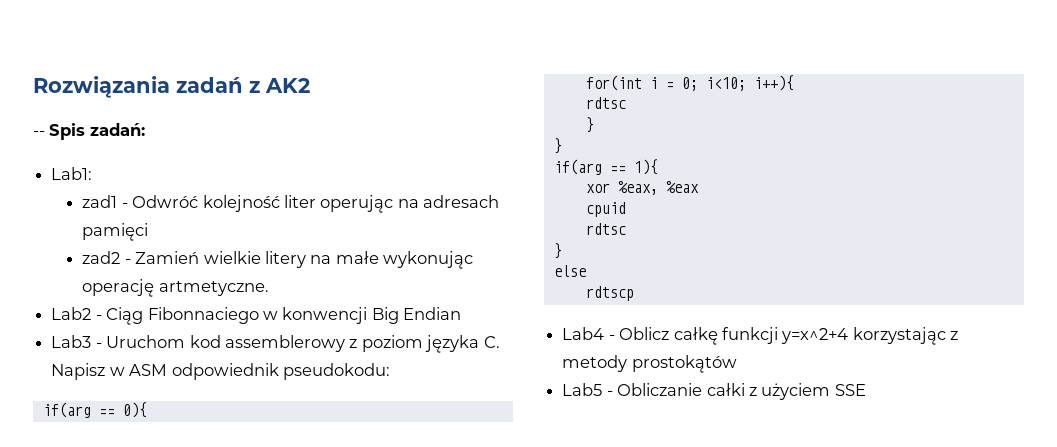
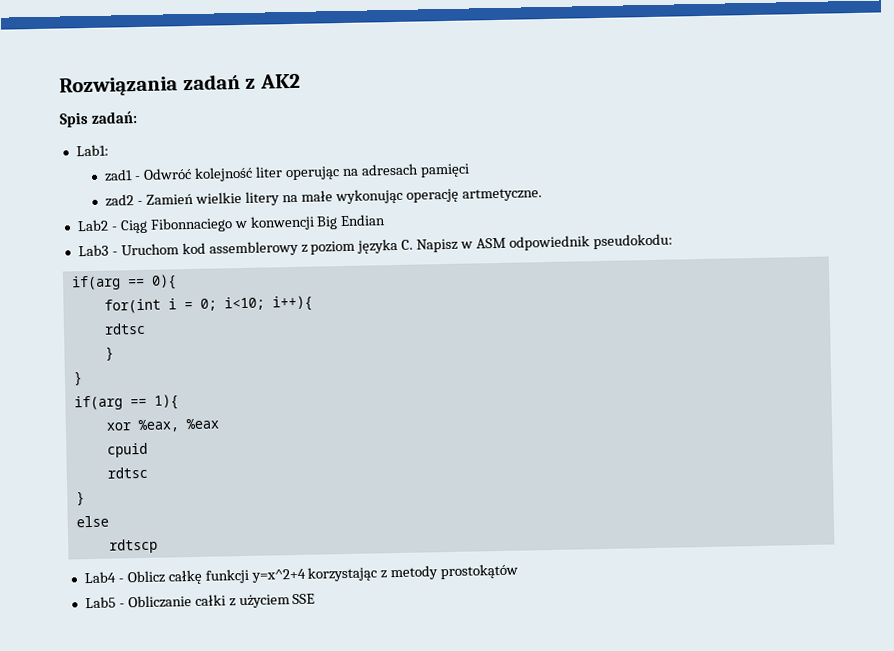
- -- Spis zadań:
+ Spis zadań:

